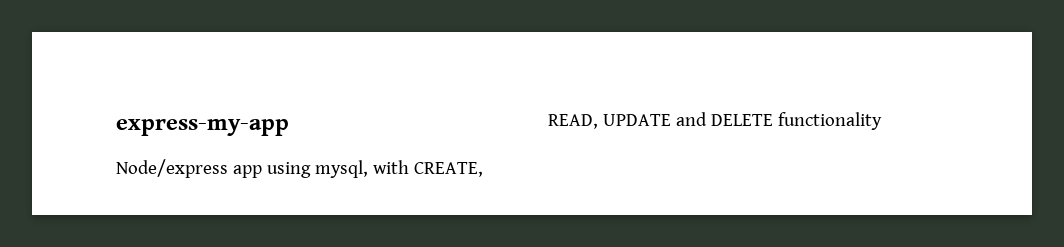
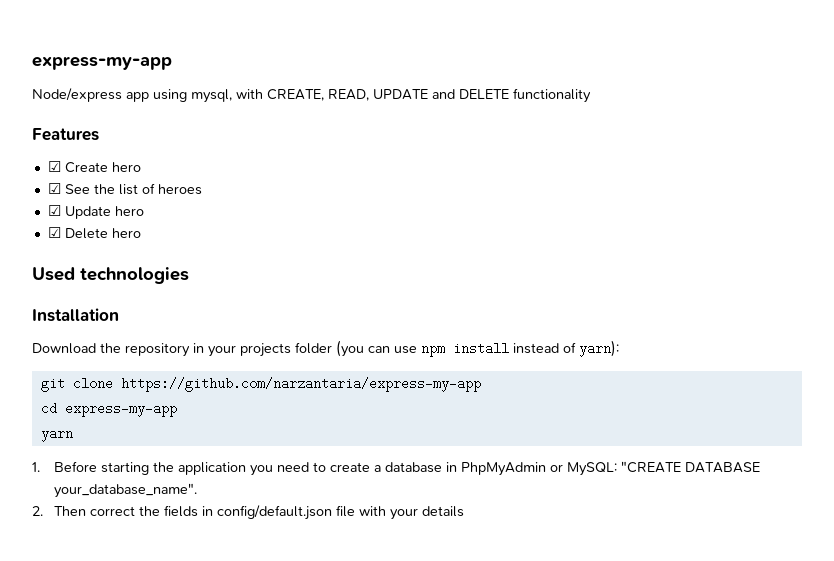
+ Features
+ ☑ Create hero
+ ☑ See the list of heroes
+ ☑ Update hero
+ ☑ Delete hero
+ Used technologies
+ Installation
+ Download the repository in your projects folder (you can use npm install instead of yarn):
+ git clone https://github.com/narzantaria/express-my-app
+ cd express-my-app
+ yarn
+ 1. Before starting the application you need to create a database in PhpMyAdmin or MySQL: "CREATE DATABASE your_database_name".
+ 2. Then correct the fields in config/default.json file with your details

